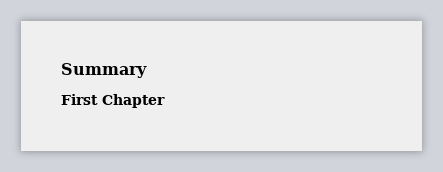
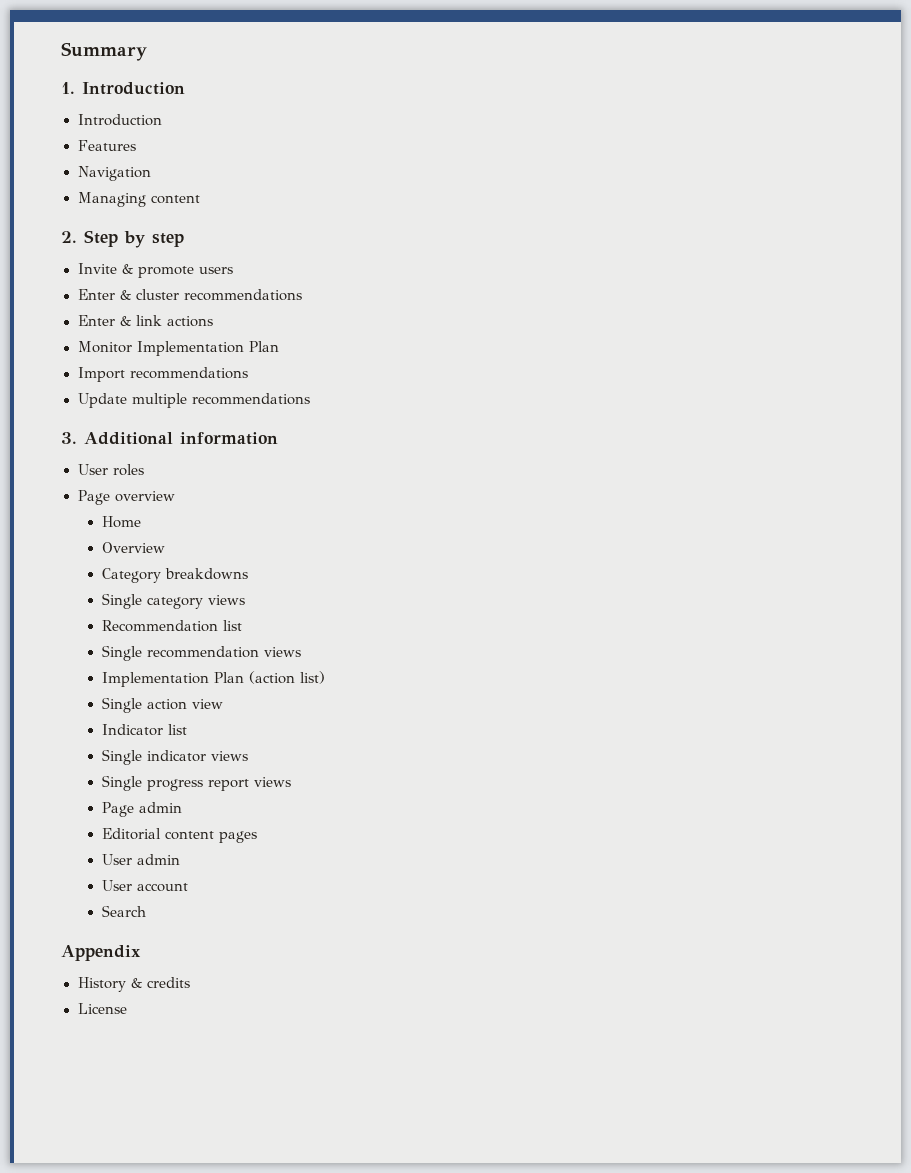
- First Chapter
+ 1. Introduction
+ Introduction
+ Features
+ Navigation
+ Managing content
+ 2. Step by step
+ Invite & promote users
+ Enter & cluster recommendations
+ Enter & link actions
+ Monitor Implementation Plan
+ Import recommendations
+ Update multiple recommendations
+ 3. Additional information
+ User roles
+ Page overview
+ Home
+ Overview
+ Category breakdowns
+ Single category views
+ Recommendation list
+ Single recommendation views
+ Implementation Plan (action list)
+ Single action view
+ Indicator list
+ Single indicator views
+ Single progress report views
+ Page admin
+ Editorial content pages
+ User admin
+ User account
+ Search
+ Appendix
+ History & credits
+ License

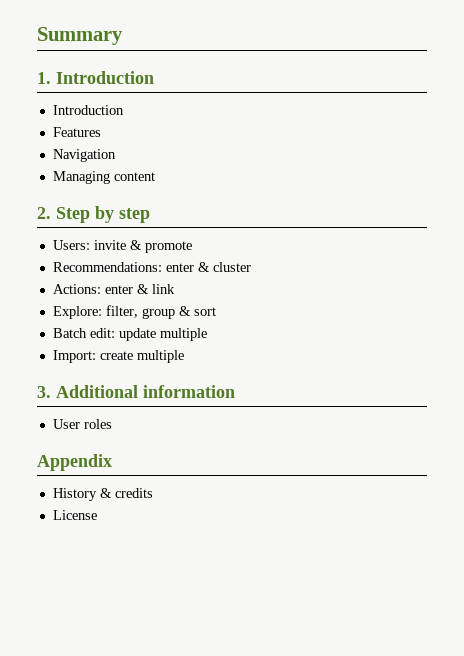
- Invite & promote users
- Enter & cluster recommendations
- Enter & link actions
- Monitor Implementation Plan
- Import recommendations
- Update multiple recommendations
+ Users: invite & promote
+ Recommendations: enter & cluster
+ Actions: enter & link
+ Explore: filter, group & sort
+ Batch edit: update multiple
+ Import: create multiple
- Page overview
- Home
- Overview
- Category breakdowns
- Single category views
- Recommendation list
- Single recommendation views
- Implementation Plan (action list)
- Single action view
- Indicator list
- Single indicator views
- Single progress report views
- Page admin
- Editorial content pages
- User admin
- User account
- Search

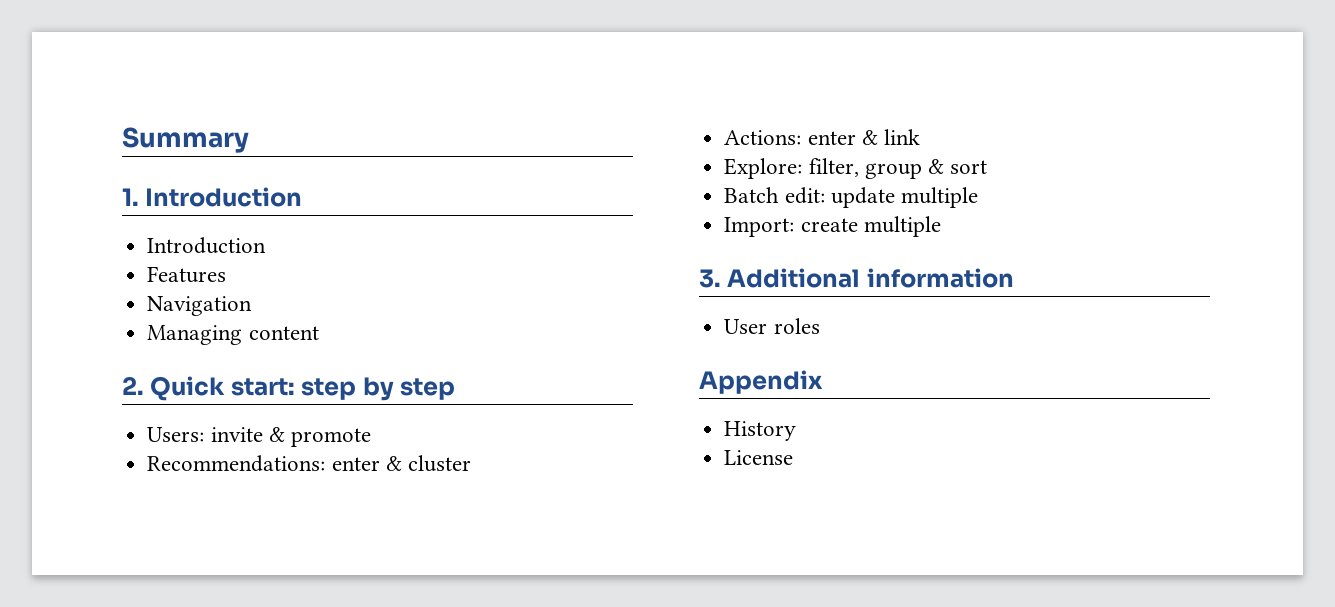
- 2. Step by step
+ 2. Quick start: step by step
- History & credits
+ History

